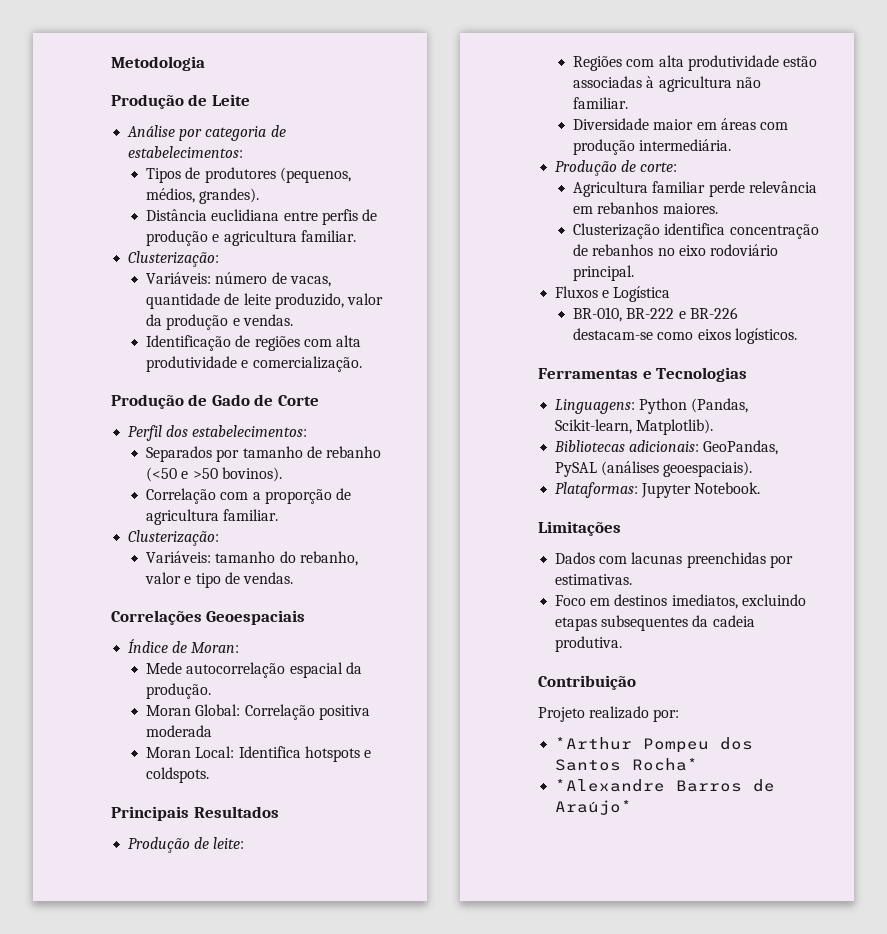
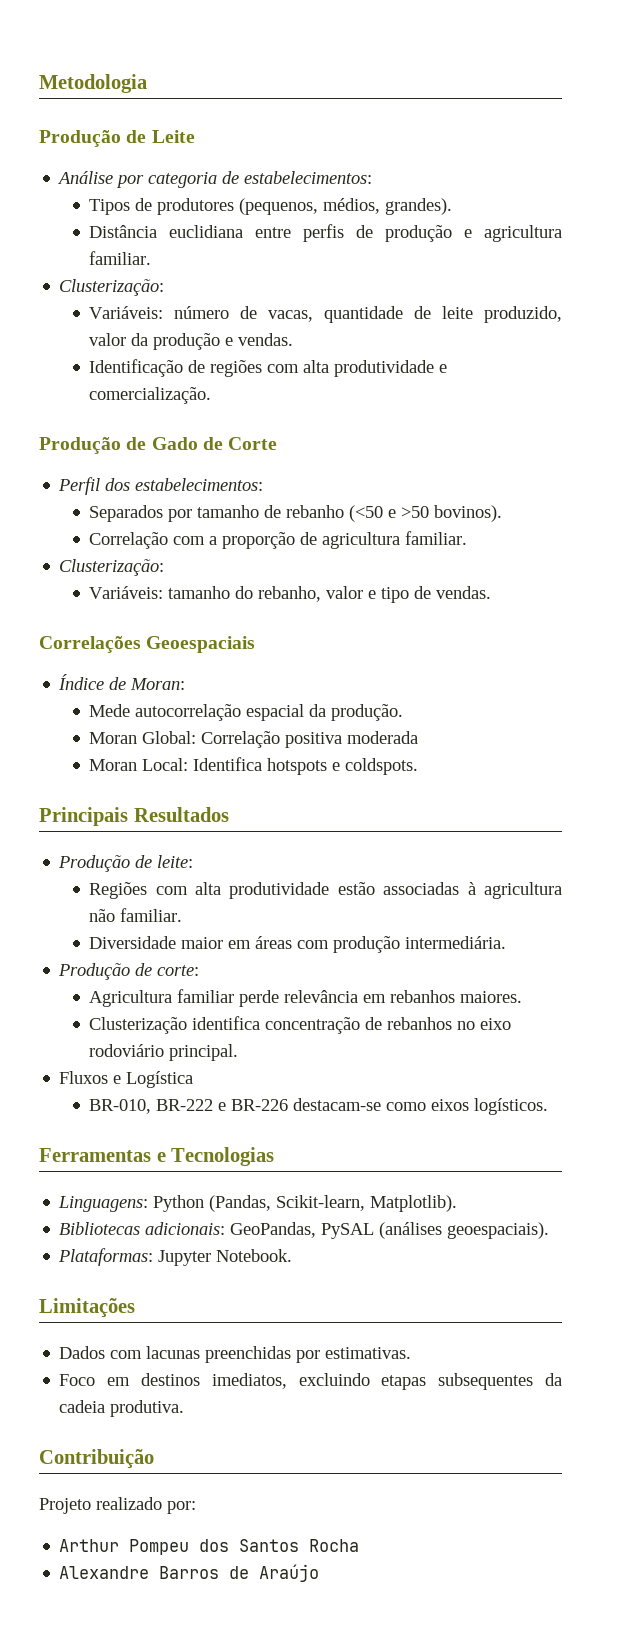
- *Arthur Pompeu dos Santos Rocha*
- *Alexandre Barros de Araújo*
+ Arthur Pompeu dos Santos Rocha
+ Alexandre Barros de Araújo

